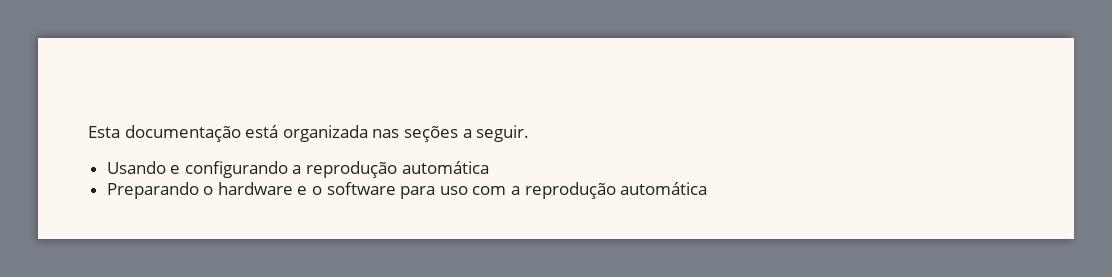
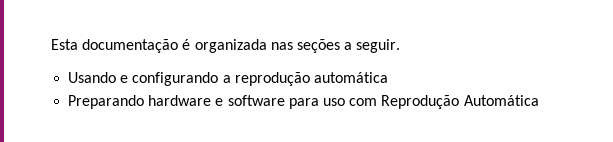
- Esta documentação está organizada nas seções a seguir.
+ Esta documentação é organizada nas seções a seguir.
- Preparando o hardware e o software para uso com a reprodução automática
+ Preparando hardware e software para uso com Reprodução Automática

